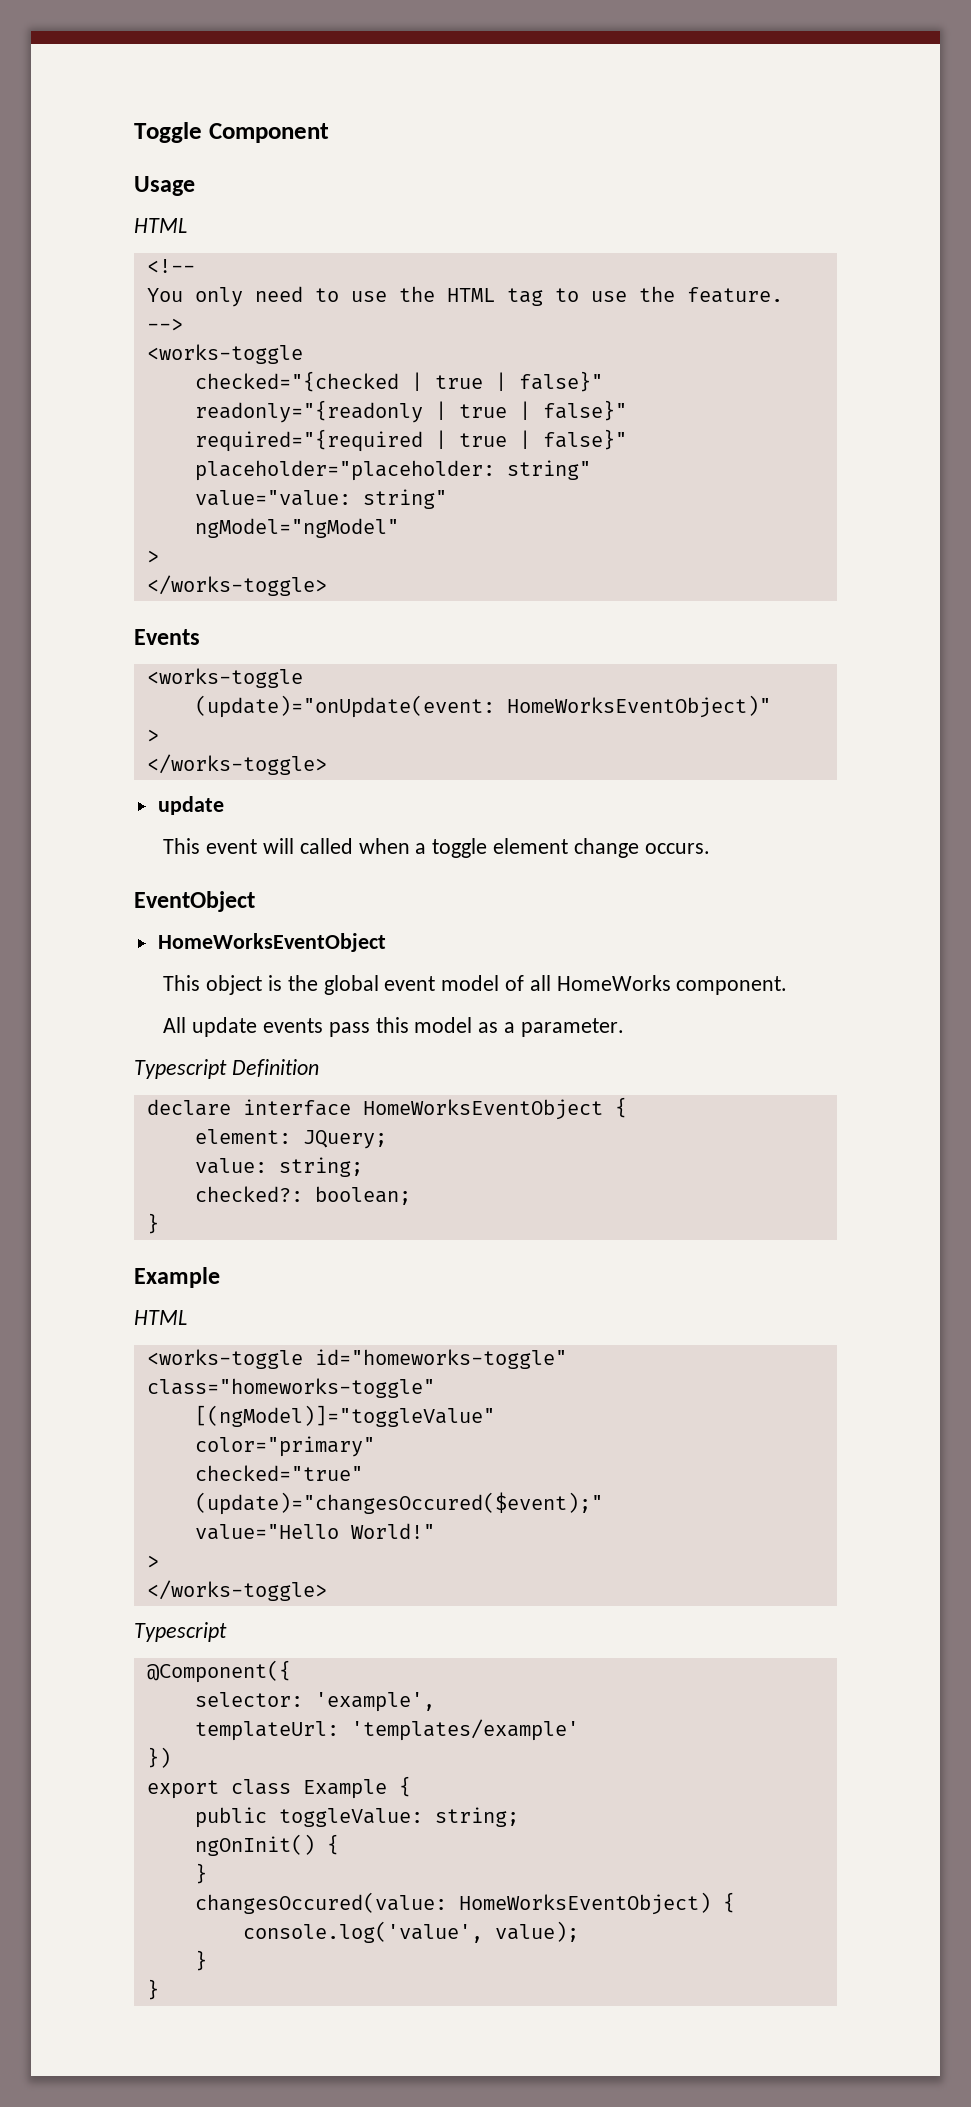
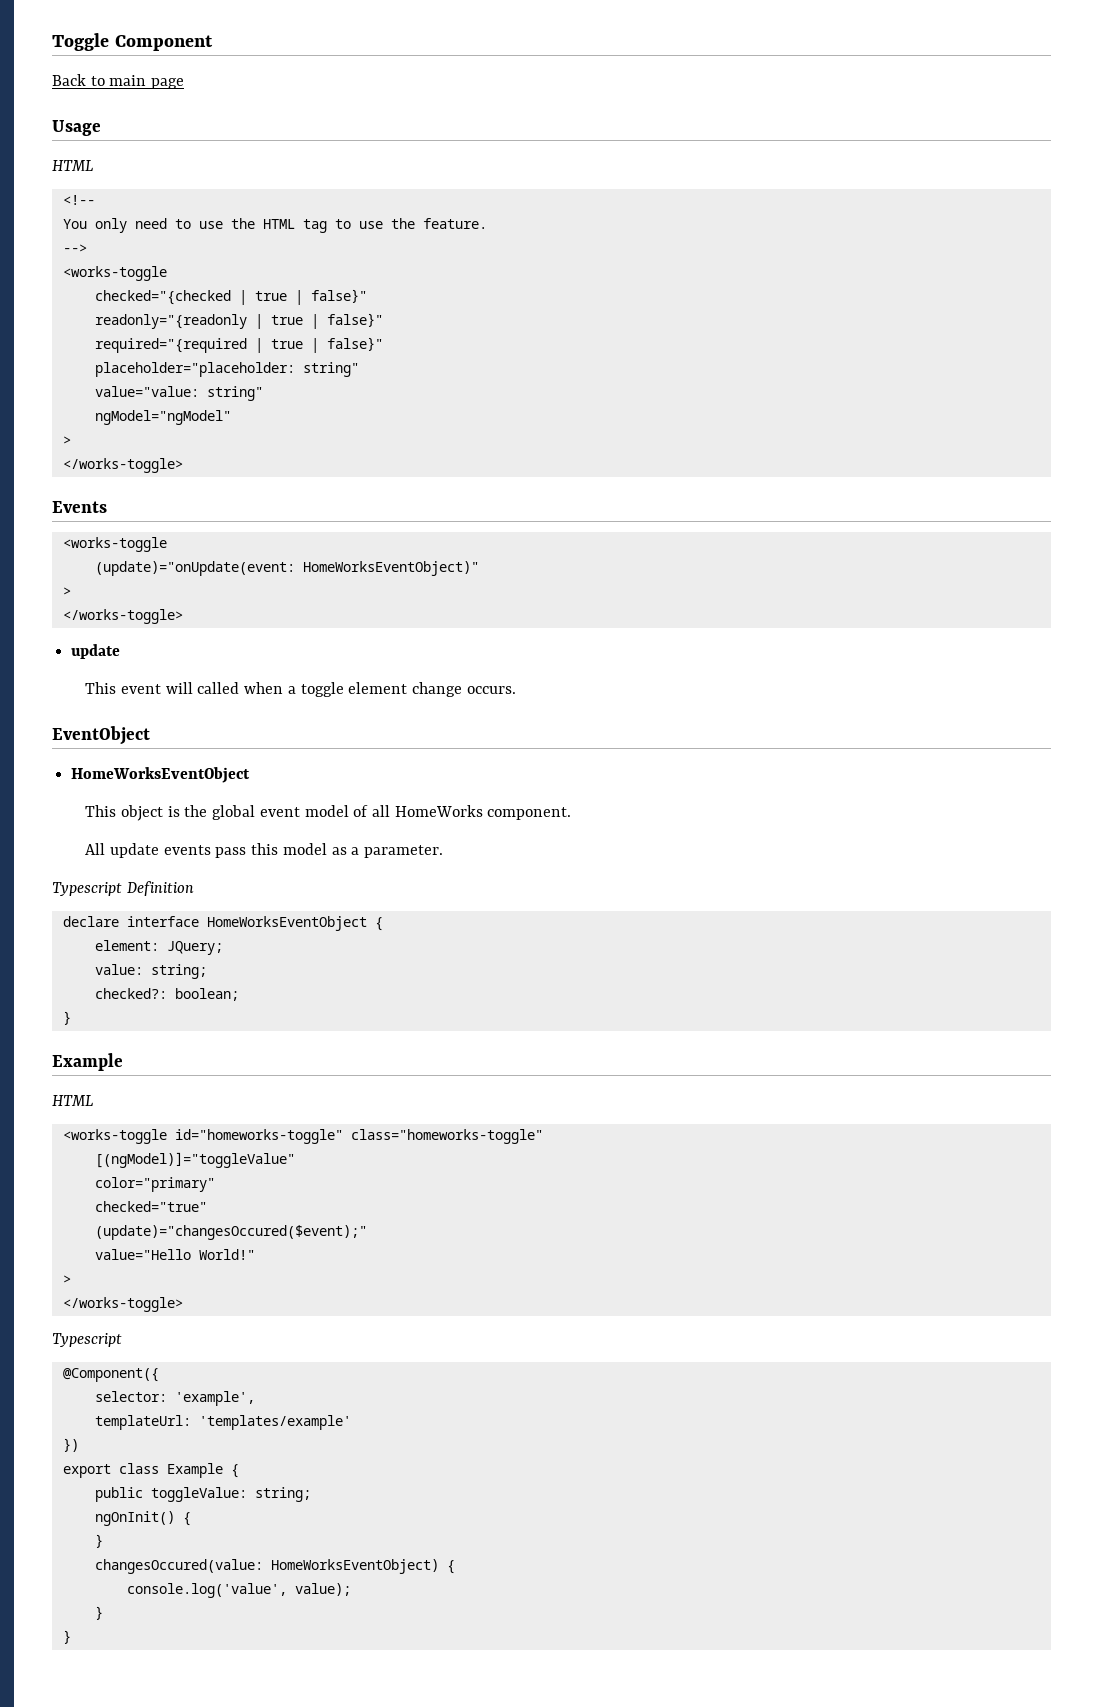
+ Back to main page

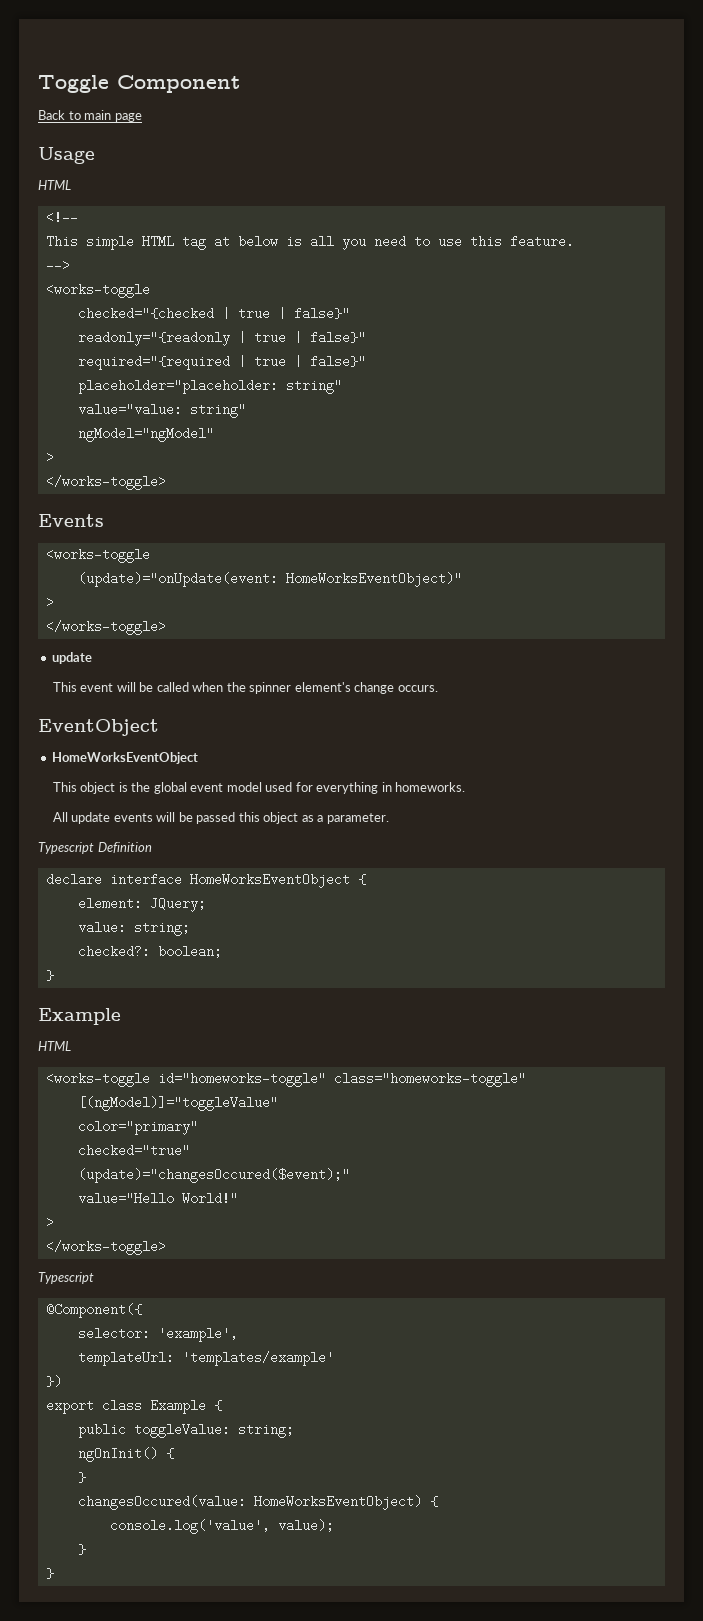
- You only need to use the HTML tag to use the feature.
+ This simple HTML tag at below is all you need to use this feature.
- This event will called when a toggle element change occurs.
+ This event will be called when the spinner element's change occurs.
- This object is the global event model of all HomeWorks component.
- All update events pass this model as a parameter.
+ This object is the global event model used for everything in homeworks.
+ All update events will be passed this object as a parameter.

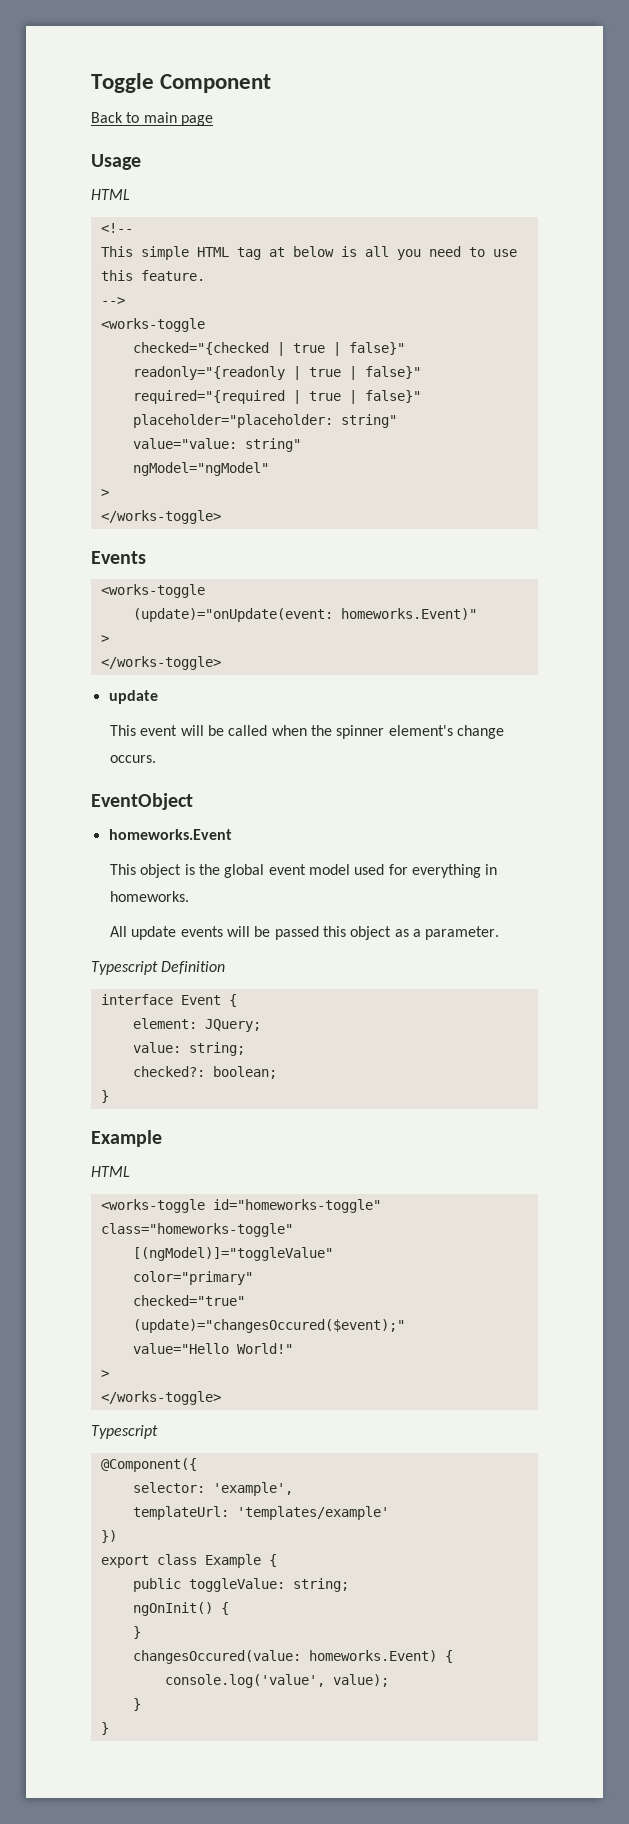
- (update)="onUpdate(event: HomeWorksEventObject)"
+ (update)="onUpdate(event: homeworks.Event)"
  EventObject
- HomeWorksEventObject
+ homeworks.Event
- declare interface HomeWorksEventObject {
+ interface Event {
- changesOccured(value: HomeWorksEventObject) {
+ changesOccured(value: homeworks.Event) {

